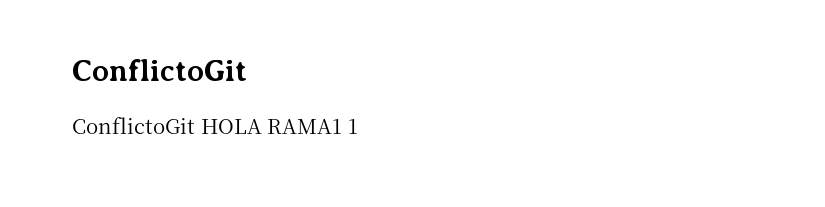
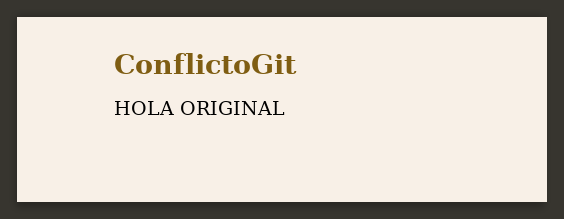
- ConflictoGit HOLA RAMA1 1
+ HOLA ORIGINAL

